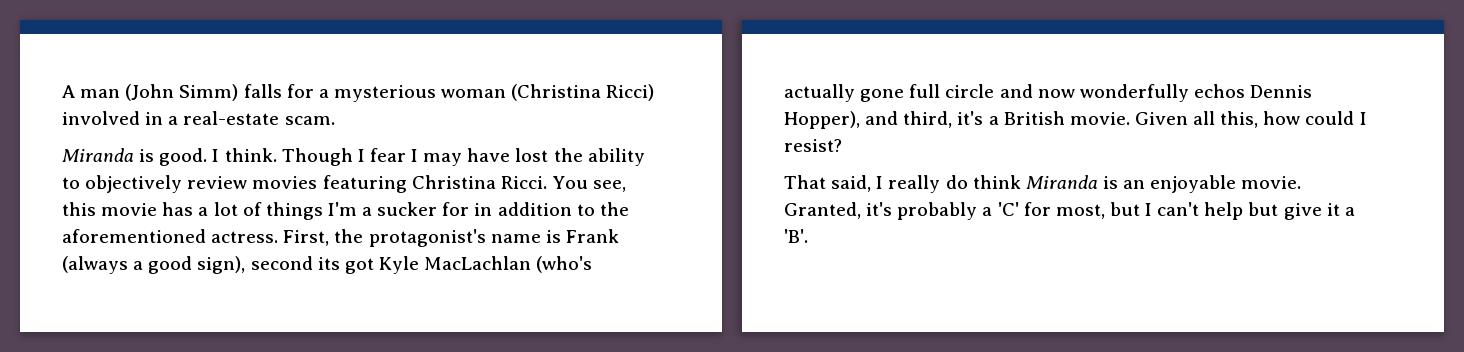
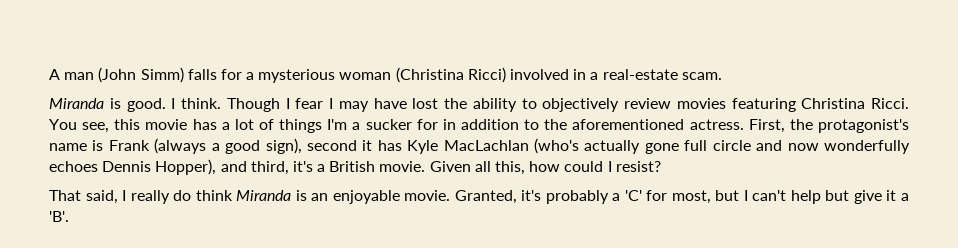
- First, the protagonist's name is Frank (always a good sign), second its got Kyle MacLachlan (who's actually gone full circle and now wonderfully echos Dennis Hopper), and third, it's a British movie.
+ First, the protagonist's name is Frank (always a good sign), second it has Kyle MacLachlan (who's actually gone full circle and now wonderfully echoes Dennis Hopper), and third, it's a British movie.

